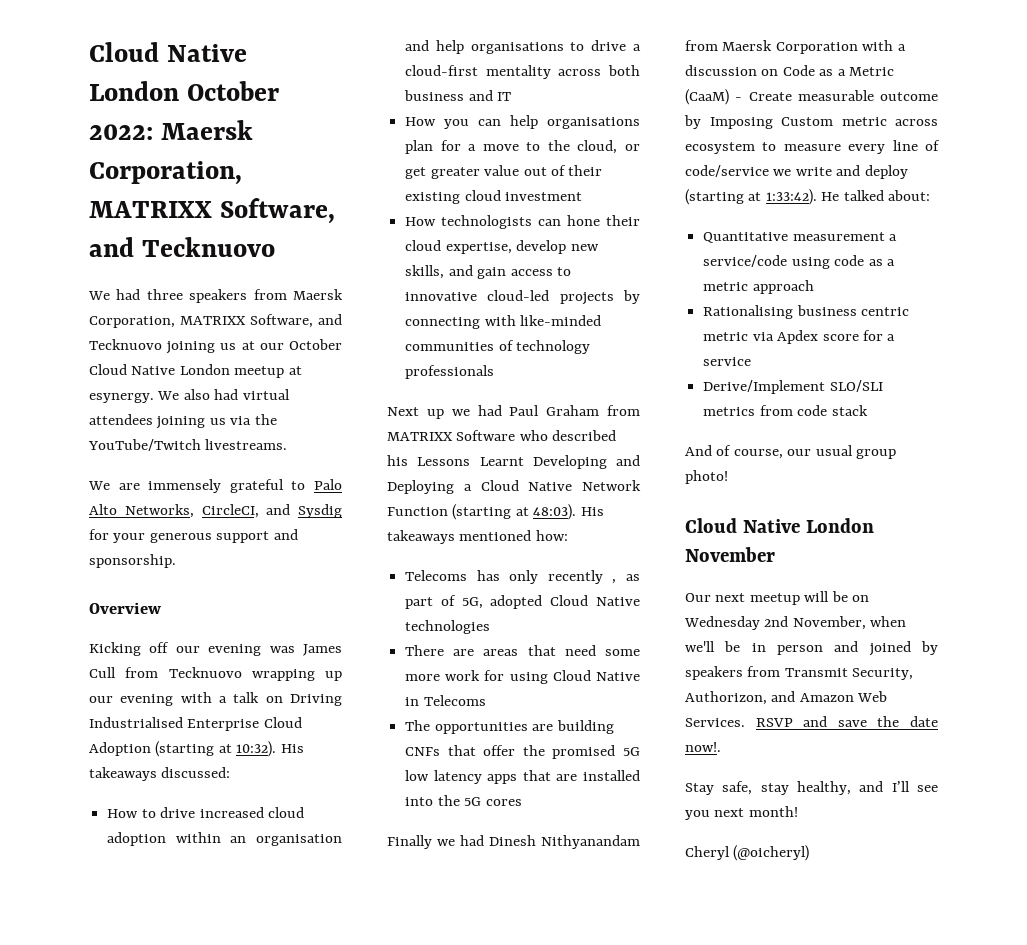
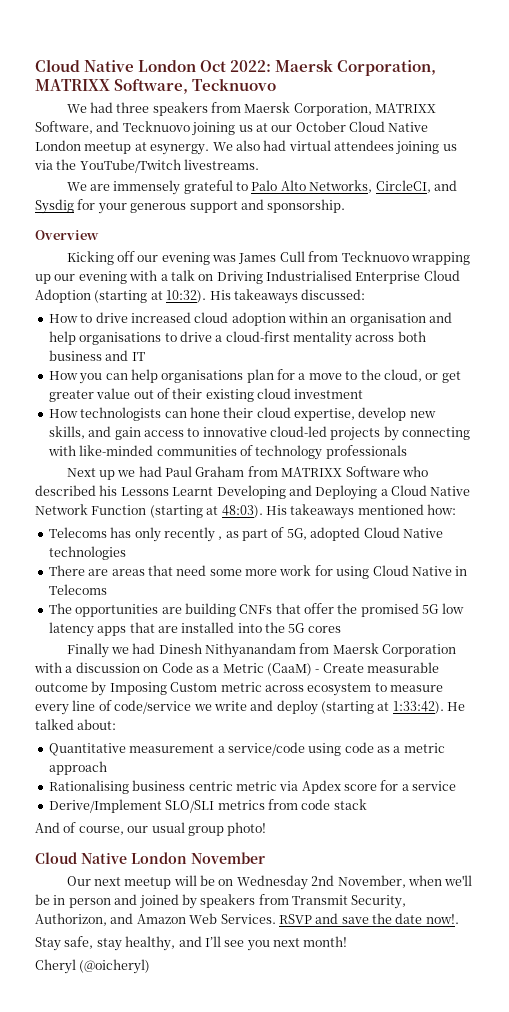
- Cloud Native London October 2022: Maersk Corporation, MATRIXX Software, and Tecknuovo
+ Cloud Native London Oct 2022: Maersk Corporation, MATRIXX Software, Tecknuovo

